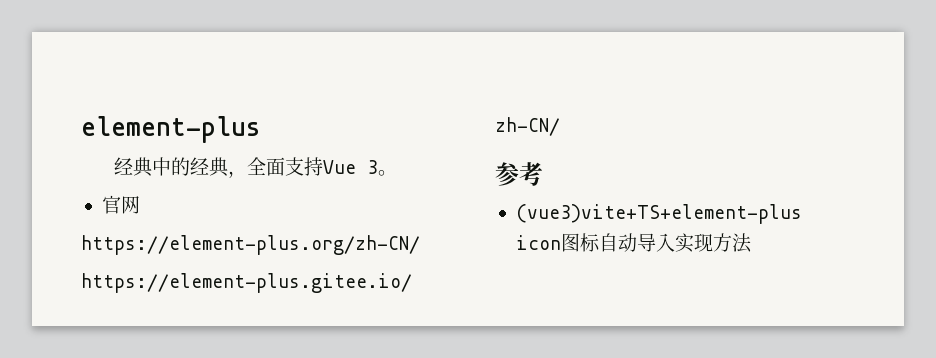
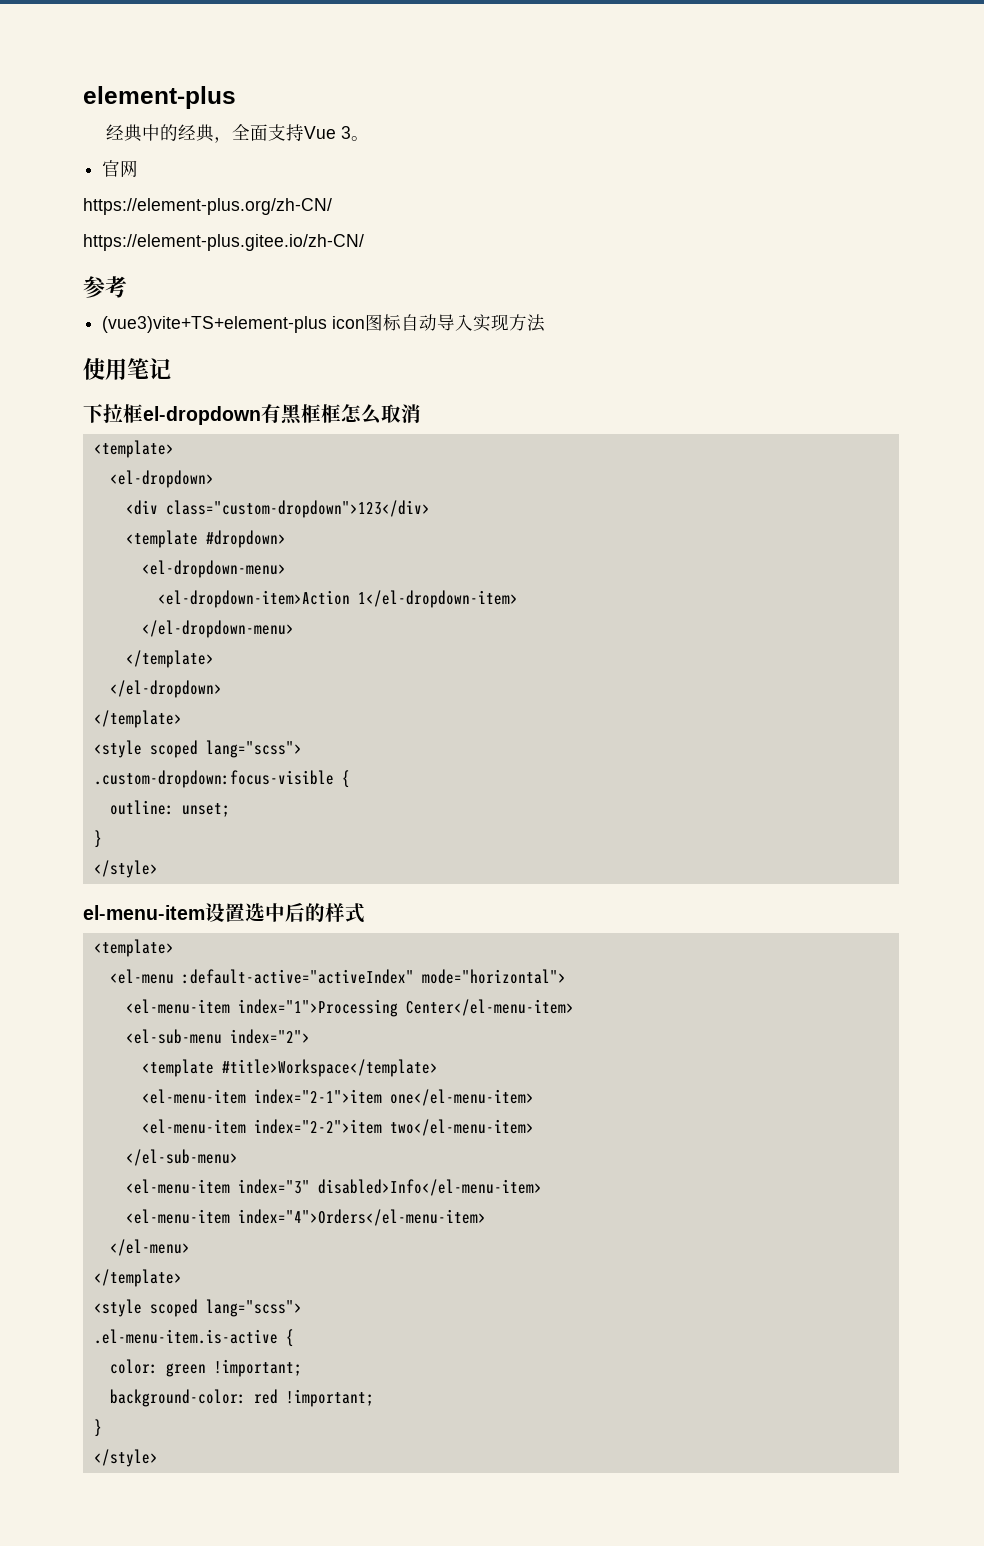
+ 使用笔记
+ 下拉框el-dropdown有黑框框怎么取消
+ <template>
+ <el-dropdown>
+ <div class="custom-dropdown">123</div>
+ <template #dropdown>
+ <el-dropdown-menu>
+ <el-dropdown-item>Action 1</el-dropdown-item>
+ </el-dropdown-menu>
+ </template>
+ </el-dropdown>
+ </template>
+ <style scoped lang="scss">
+ .custom-dropdown:focus-visible {
+ outline: unset;
+ }
+ </style>
+ el-menu-item设置选中后的样式
+ <template>
+ <el-menu :default-active="activeIndex" mode="horizontal">
+ <el-menu-item index="1">Processing Center</el-menu-item>
+ <el-sub-menu index="2">
+ <template #title>Workspace</template>
+ <el-menu-item index="2-1">item one</el-menu-item>
+ <el-menu-item index="2-2">item two</el-menu-item>
+ </el-sub-menu>
+ <el-menu-item index="3" disabled>Info</el-menu-item>
+ <el-menu-item index="4">Orders</el-menu-item>
+ </el-menu>
+ </template>
+ <style scoped lang="scss">
+ .el-menu-item.is-active {
+ color: green !important;
+ background-color: red !important;
+ }
+ </style>

